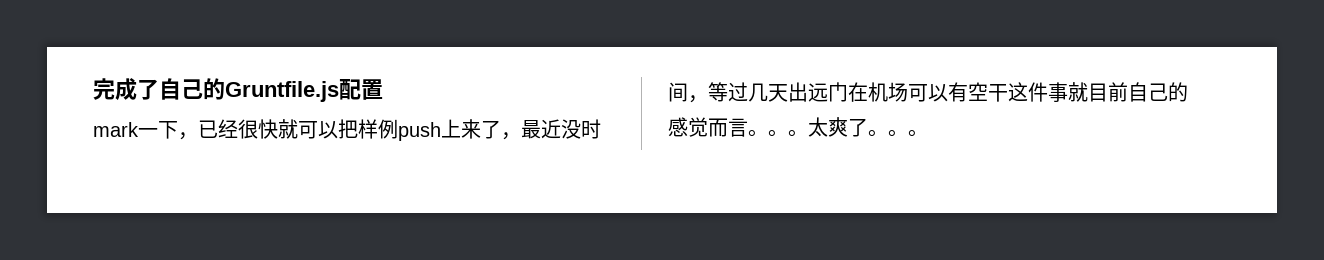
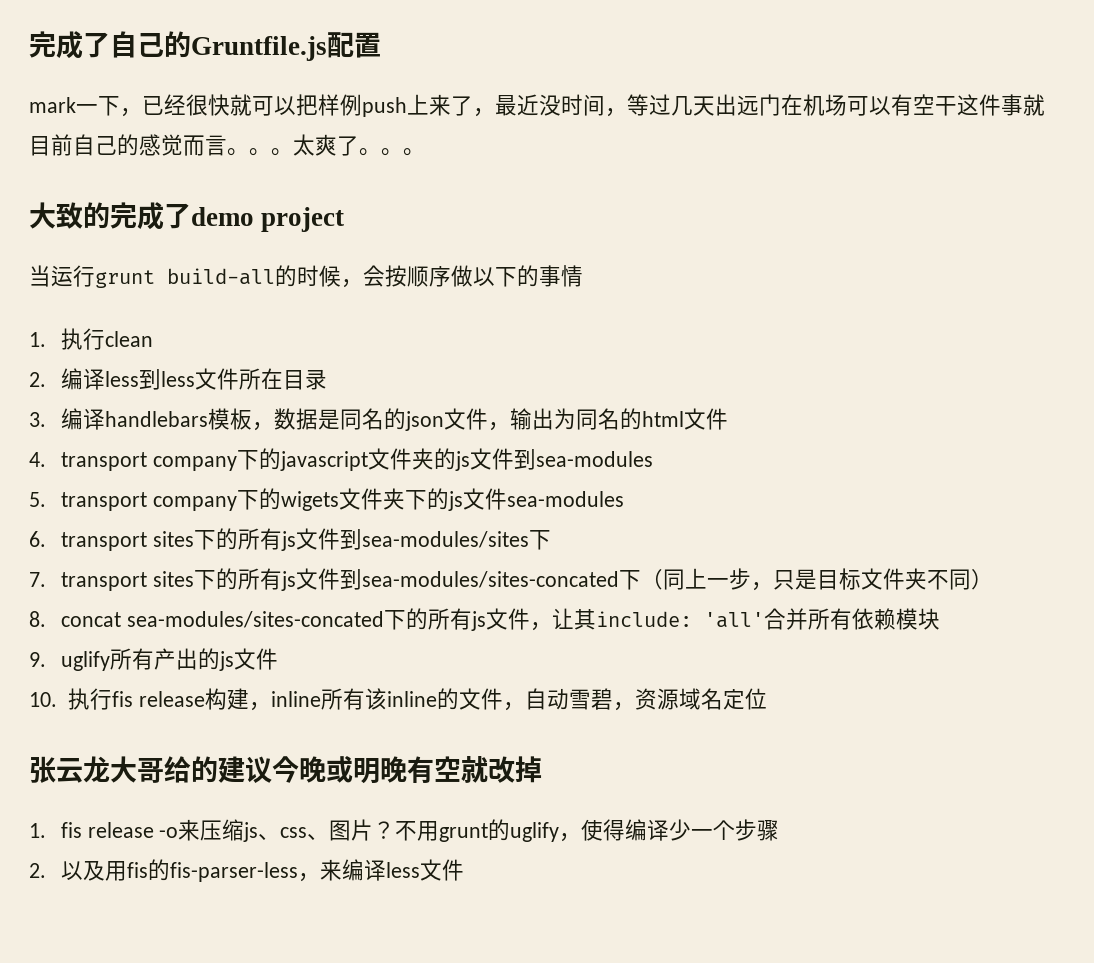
+ 大致的完成了demo project
+ 当运行grunt build-all的时候，会按顺序做以下的事情
+ 1.执行clean
+ 2.编译less到less文件所在目录
+ 3.编译handlebars模板，数据是同名的json文件，输出为同名的html文件
+ 4. transport company下的javascript文件夹的js文件到sea-modules
+ 5. transport company下的wigets文件夹下的js文件sea-modules
+ 6. transport sites下的所有js文件到sea-modules/sites下
+ 7. transport sites下的所有js文件到sea-modules/sites-concated下（同上一步，只是目标文件夹不同）
+ 8. concat sea-modules/sites-concated下的所有js文件，让其include: 'all'合并所有依赖模块
+ 9. uglify所有产出的js文件
+ 10.执行fis release构建，inline所有该inline的文件，自动雪碧，资源域名定位
+ 张云龙大哥给的建议今晚或明晚有空就改掉
+ 1. fis release -o来压缩js、css、图片？不用grunt的uglify，使得编译少一个步骤
+ 2.以及用fis的fis-parser-less，来编译less文件

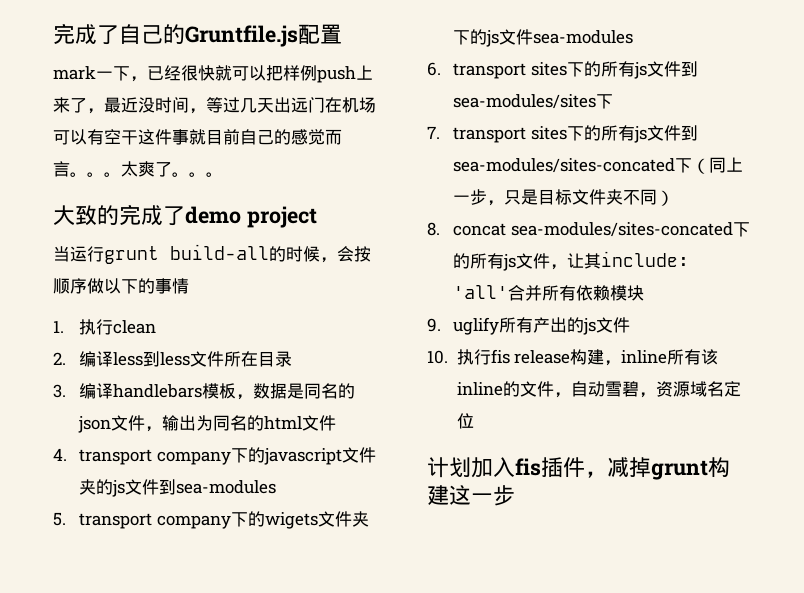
- 张云龙大哥给的建议今晚或明晚有空就改掉
- 1. fis release -o来压缩js、css、图片？不用grunt的uglify，使得编译少一个步骤
- 2.以及用fis的fis-parser-less，来编译less文件
+ 计划加入fis插件，减掉grunt构建这一步

